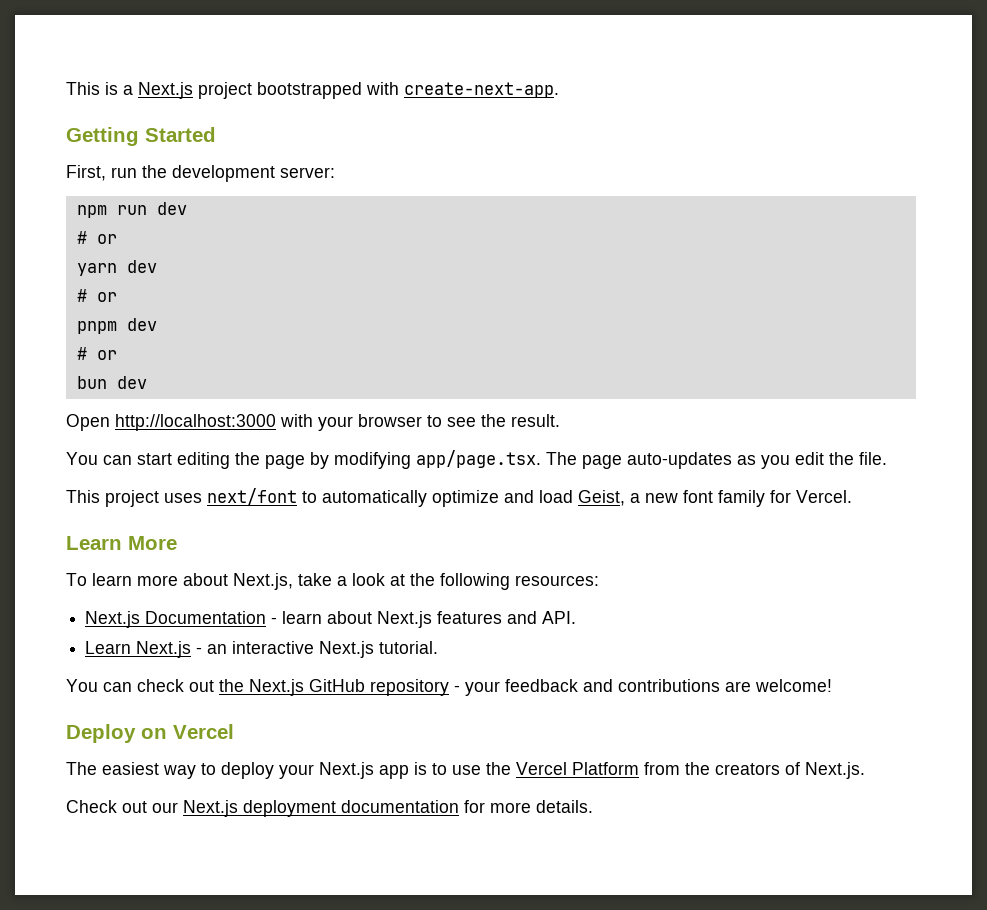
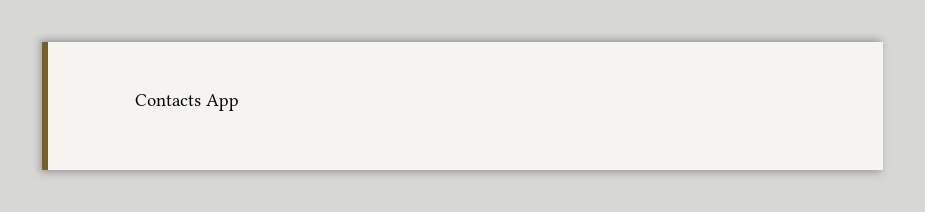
- This is a Next.js project bootstrapped with create-next-app.
- Getting Started
- First, run the development server:
- npm run dev
- # or
- yarn dev
- # or
- pnpm dev
- # or
- bun dev
- Open http://localhost:3000 with your browser to see the result.
- You can start editing the page by modifying app/page.tsx. The page auto-updates as you edit the file.
- This project uses next/font to automatically optimize and load Geist, a new font family for Vercel.
- Learn More
- To learn more about Next.js, take a look at the following resources:
- Next.js Documentation - learn about Next.js features and API.
- Learn Next.js - an interactive Next.js tutorial.
- You can check out the Next.js GitHub repository - your feedback and contributions are welcome!
- Deploy on Vercel
- The easiest way to deploy your Next.js app is to use the Vercel Platform from the creators of Next.js.
- Check out our Next.js deployment documentation for more details.
+ Contacts App

